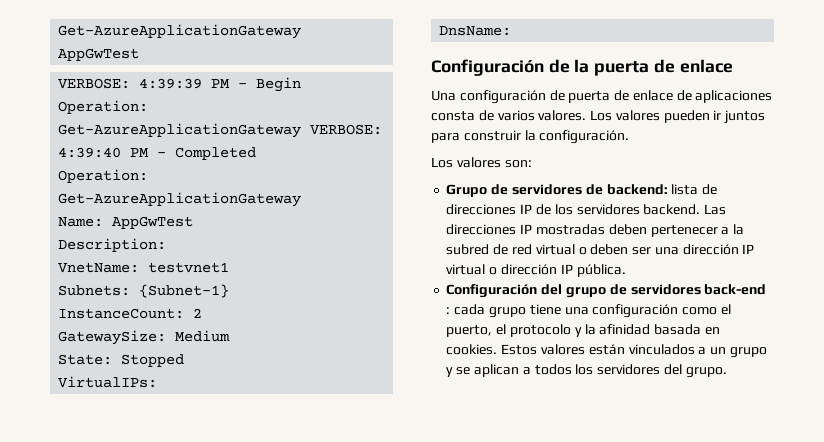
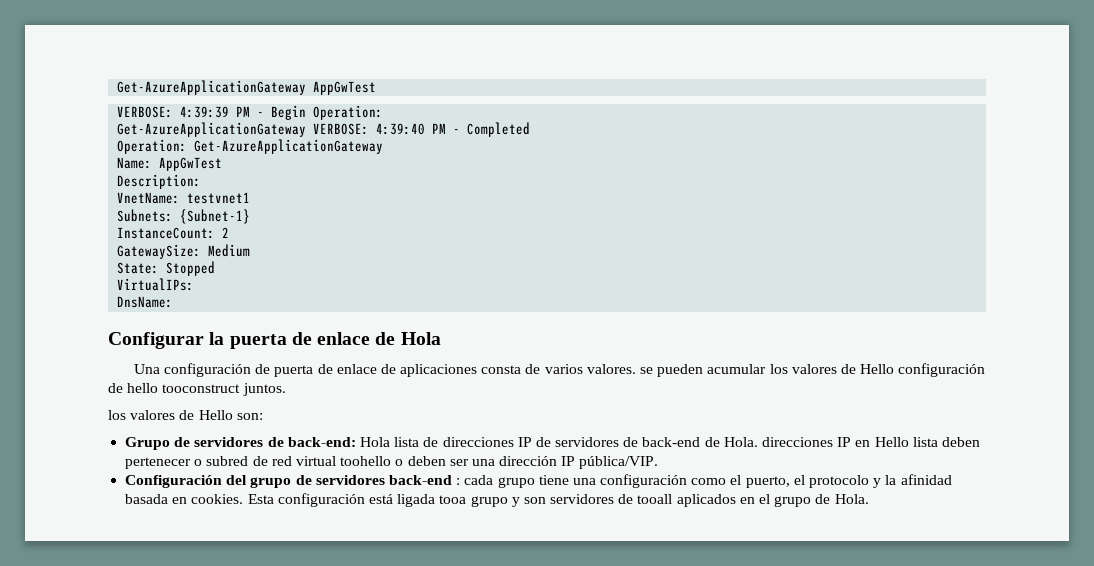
- Configuración de la puerta de enlace
+ Configurar la puerta de enlace de Hola
- Una configuración de puerta de enlace de aplicaciones consta de varios valores. Los valores pueden ir juntos para construir la configuración.
- Los valores son:
+ Una configuración de puerta de enlace de aplicaciones consta de varios valores. se pueden acumular los valores de Hello configuración de hello tooconstruct juntos.
+ los valores de Hello son:
- Grupo de servidores de backend: lista de direcciones IP de los servidores backend. Las direcciones IP mostradas deben pertenecer a la subred de red virtual o deben ser una dirección IP virtual o dirección IP pública.
+ Grupo de servidores de back-end: Hola lista de direcciones IP de servidores de back-end de Hola. direcciones IP en Hello lista deben pertenecer o subred de red virtual toohello o deben ser una dirección IP pública/VIP.
- Estos valores están vinculados a un grupo y se aplican a todos los servidores del grupo.
+ Esta configuración está ligada tooa grupo y son servidores de tooall aplicados en el grupo de Hola.

